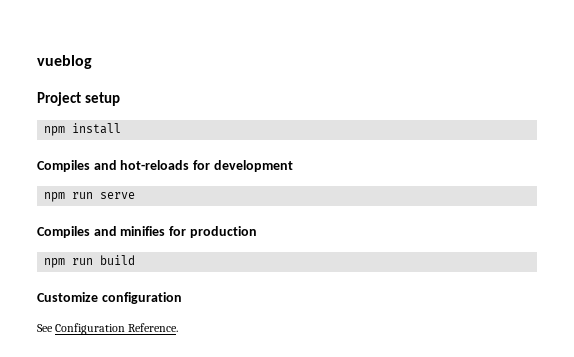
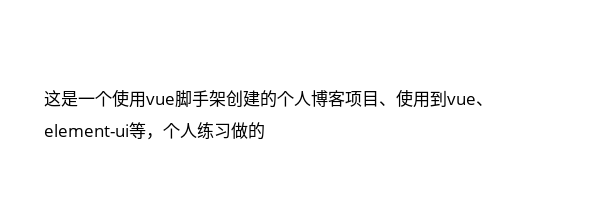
- vueblog
- Project setup
- npm install
- Compiles and hot-reloads for development
- npm run serve
- Compiles and minifies for production
- npm run build
- Customize configuration
- See Configuration Reference.
+ 这是一个使用vue脚手架创建的个人博客项目、使用到vue、element-ui等，个人练习做的

